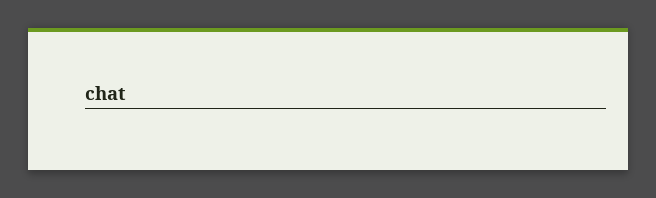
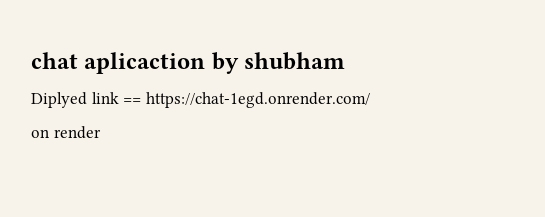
- chat
+ chat aplicaction by shubham
+ Diplyed link == https://chat-1egd.onrender.com/
+ on render

